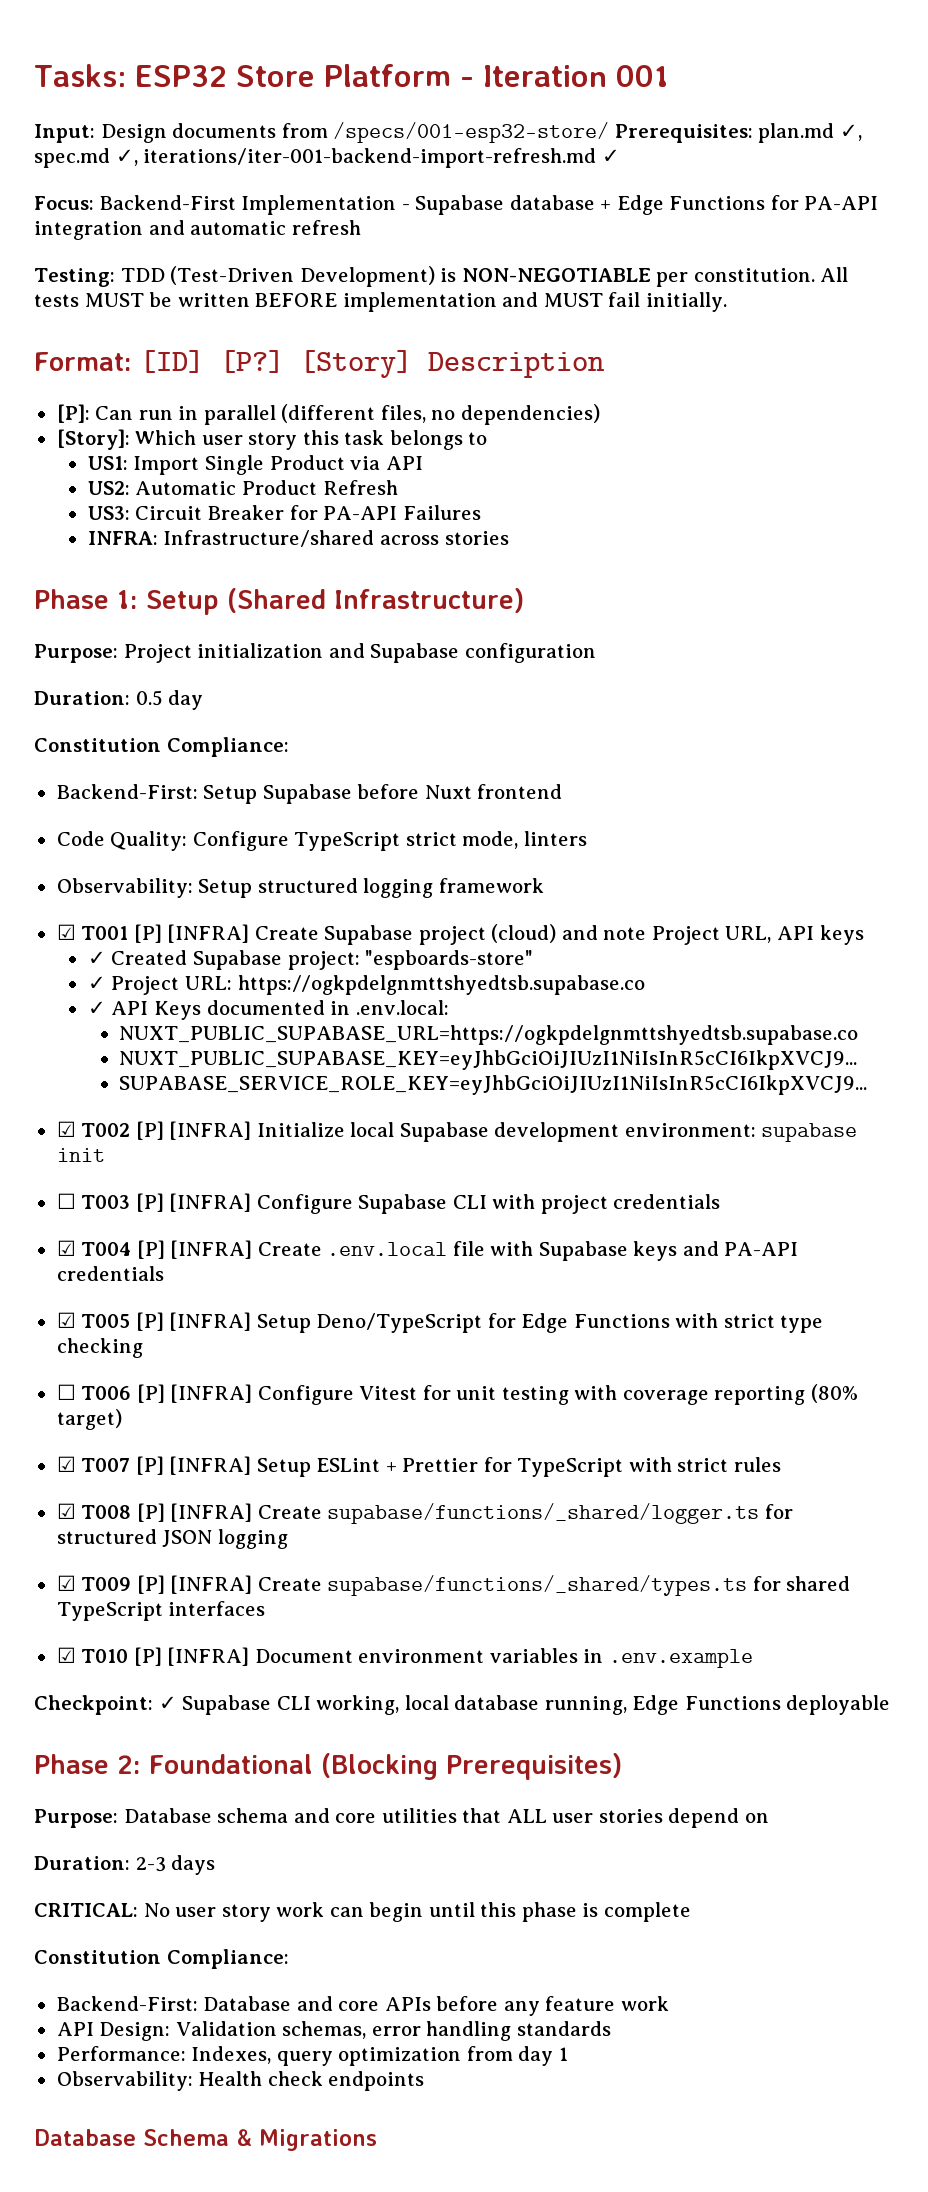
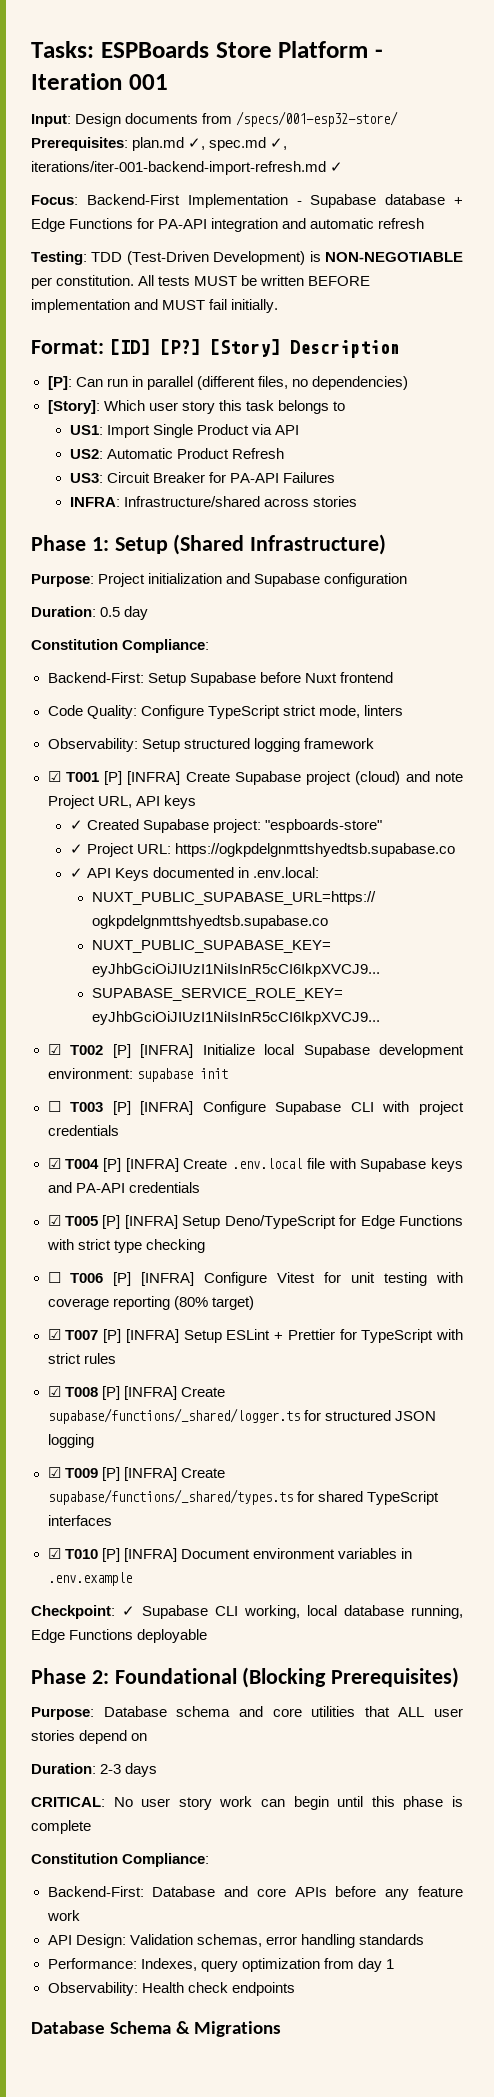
- Tasks: ESP32 Store Platform - Iteration 001
+ Tasks: ESPBoards Store Platform - Iteration 001

